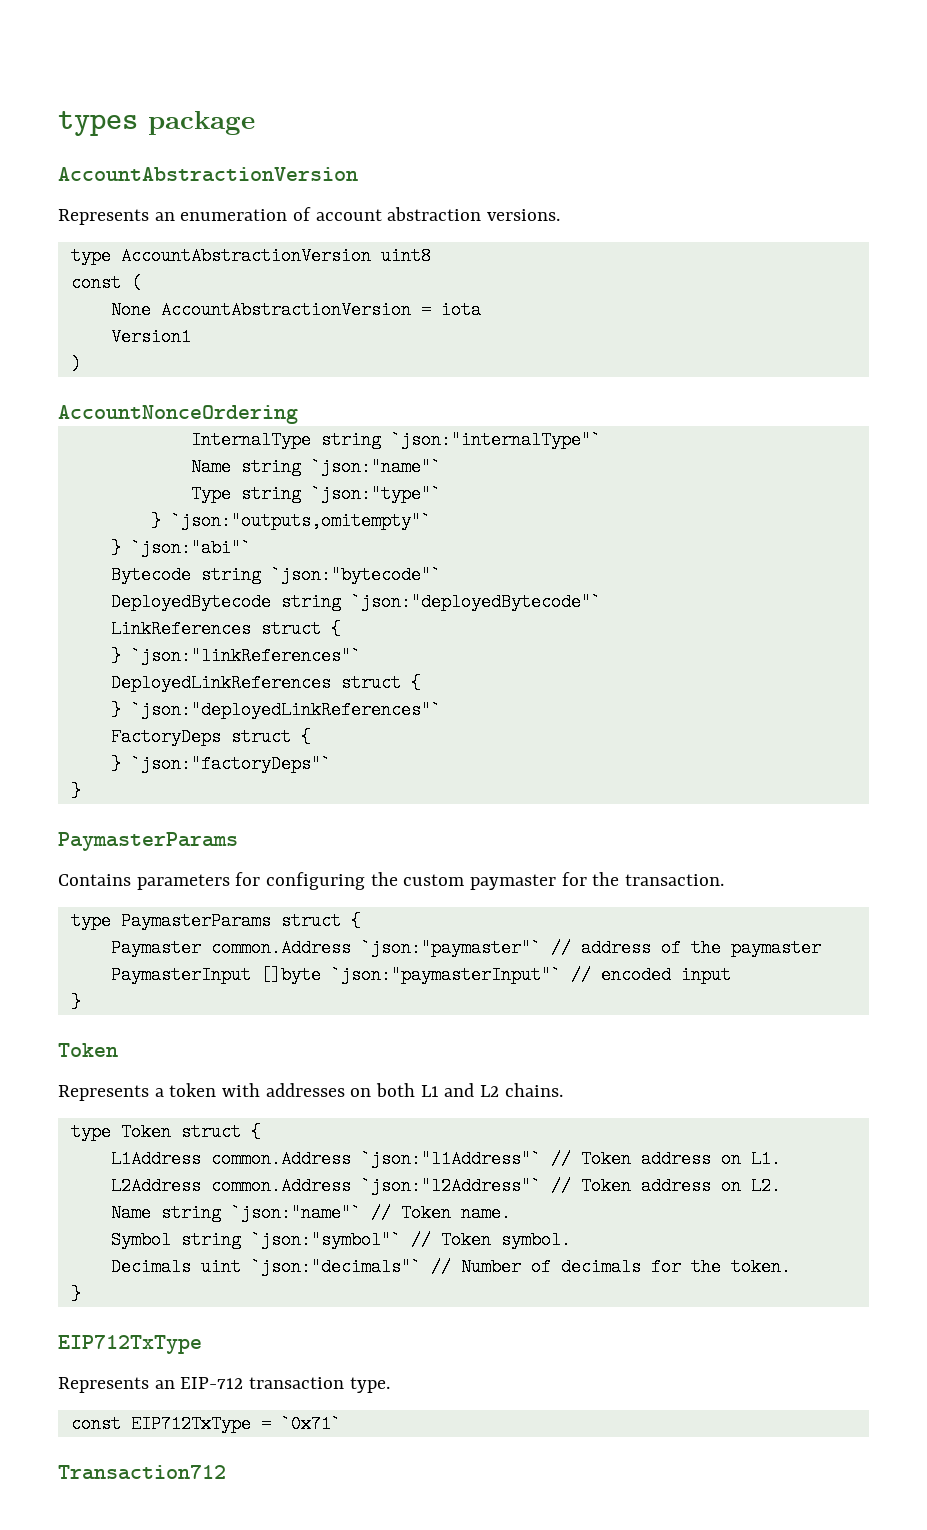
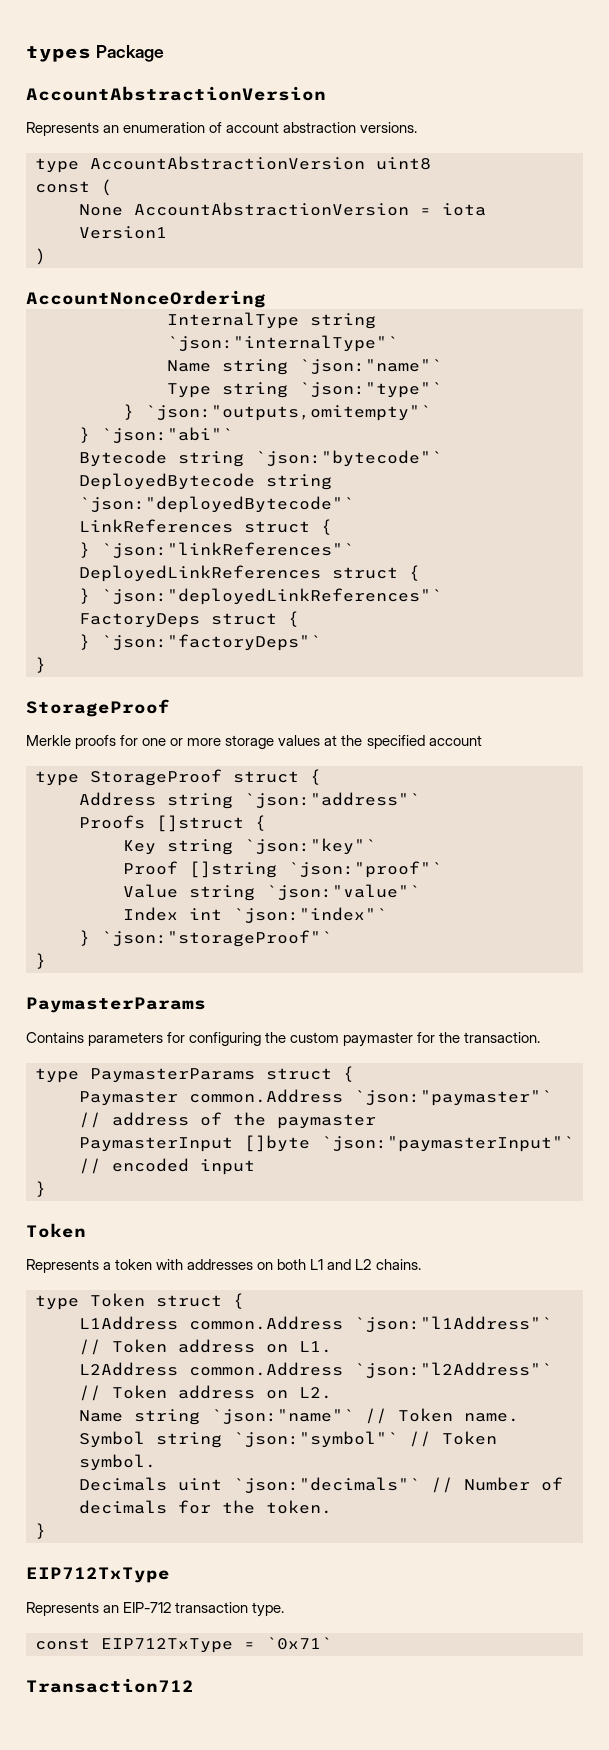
- types package
+ types Package
  } `json:"factoryDeps"`
+ }
+ StorageProof
+ Merkle proofs for one or more storage values at the specified account
+ type StorageProof struct {
+ Address string `json:"address"`
+ Proofs []struct {
+ Key string `json:"key"`
+ Proof []string `json:"proof"`
+ Value string `json:"value"`
+ Index int `json:"index"`
+ } `json:"storageProof"`

